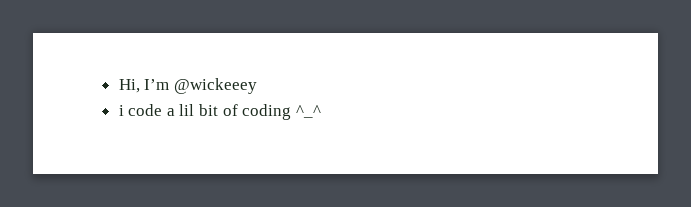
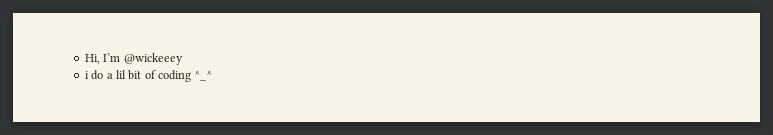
- i code a lil bit of coding ^_^
+ i do a lil bit of coding ^_^

